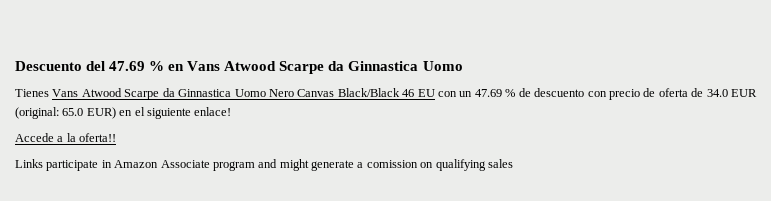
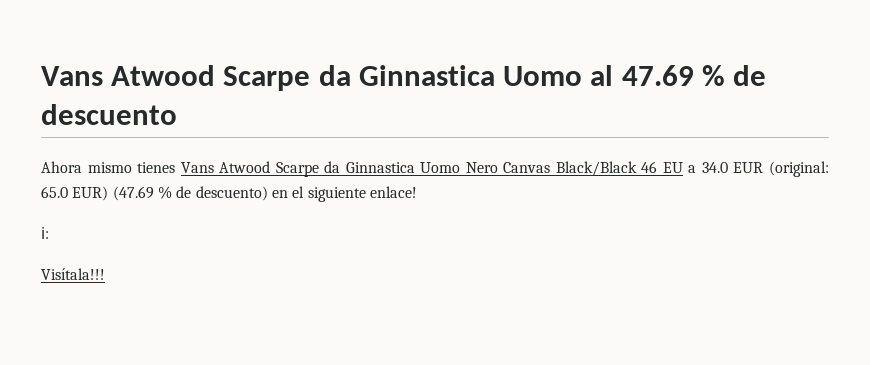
- Descuento del 47.69 % en Vans Atwood Scarpe da Ginnastica Uomo
- Tienes Vans Atwood Scarpe da Ginnastica Uomo Nero Canvas Black/Black 46 EU con un 47.69 % de descuento con precio de oferta de 34.0 EUR (original: 65.0 EUR) en el siguiente enlace!
+ Vans Atwood Scarpe da Ginnastica Uomo al 47.69 % de descuento
+ Ahora mismo tienes Vans Atwood Scarpe da Ginnastica Uomo Nero Canvas Black/Black 46 EU a 34.0 EUR (original: 65.0 EUR) (47.69 % de descuento) en el siguiente enlace!
- Accede a la oferta!!
- Links participate in Amazon Associate program and might generate a comission on qualifying sales
+ ℹ:
+ Visítala!!!

